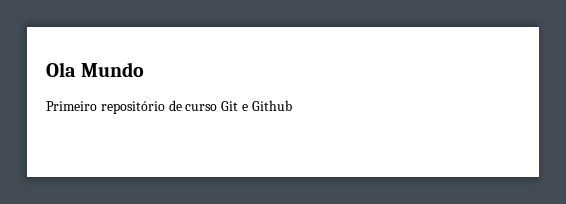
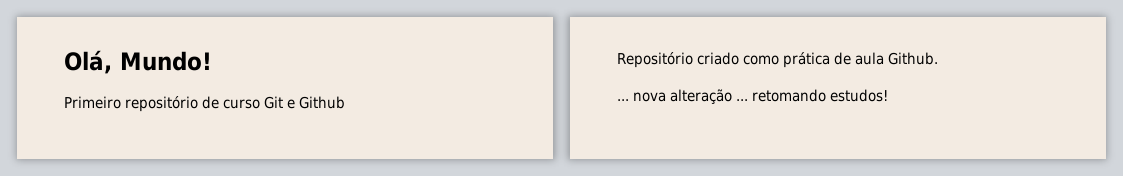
- Ola Mundo
+ Olá, Mundo!
+ Repositório criado como prática de aula Github.
+ ... nova alteração ... retomando estudos!

